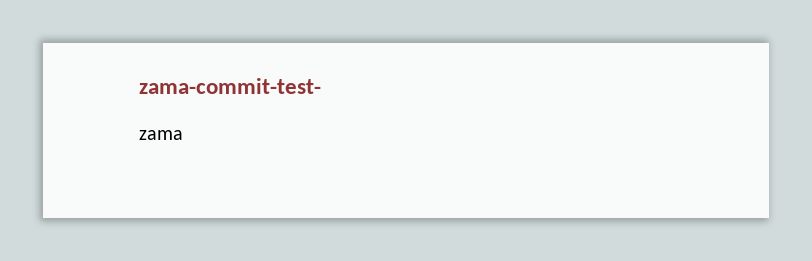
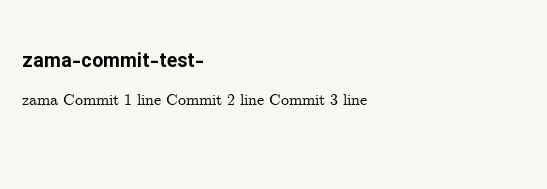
- zama
+ zama Commit 1 line Commit 2 line Commit 3 line

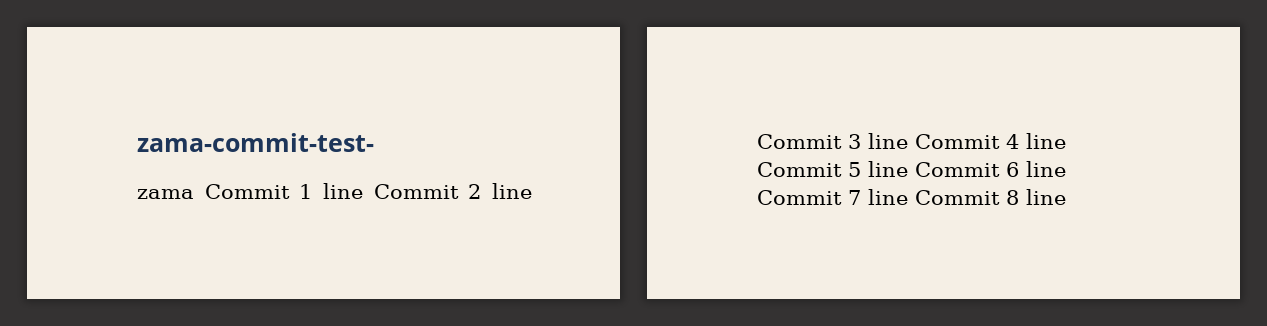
- zama Commit 1 line Commit 2 line Commit 3 line
+ zama Commit 1 line Commit 2 line Commit 3 line Commit 4 line Commit 5 line Commit 6 line Commit 7 line Commit 8 line

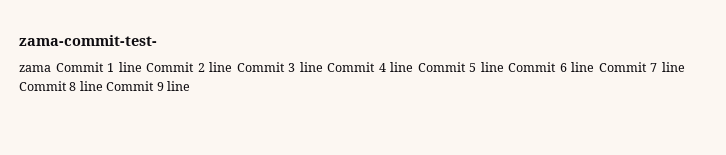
- zama Commit 1 line Commit 2 line Commit 3 line Commit 4 line Commit 5 line Commit 6 line Commit 7 line Commit 8 line
+ zama Commit 1 line Commit 2 line Commit 3 line Commit 4 line Commit 5 line Commit 6 line Commit 7 line Commit 8 line Commit 9 line

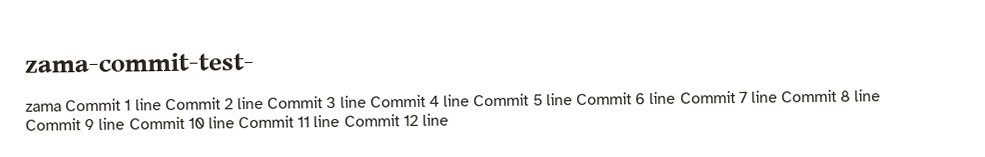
- zama Commit 1 line Commit 2 line Commit 3 line Commit 4 line Commit 5 line Commit 6 line Commit 7 line Commit 8 line Commit 9 line
+ zama Commit 1 line Commit 2 line Commit 3 line Commit 4 line Commit 5 line Commit 6 line Commit 7 line Commit 8 line Commit 9 line Commit 10 line Commit 11 line Commit 12 line

